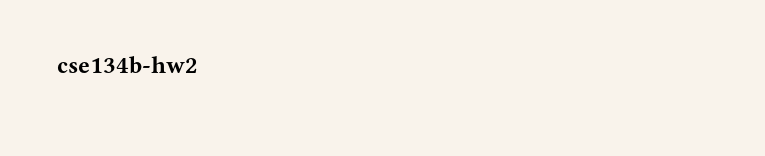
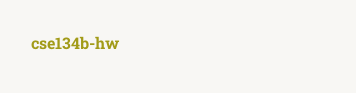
- cse134b-hw2
+ cse134b-hw

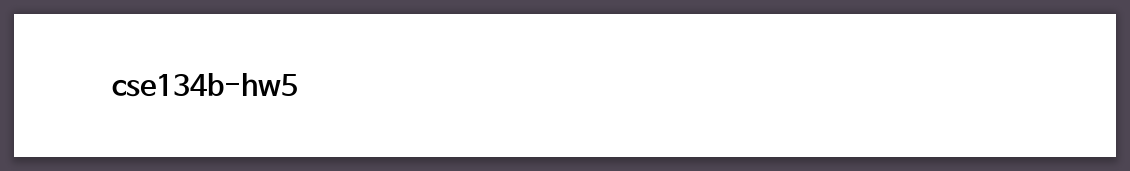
- cse134b-hw
+ cse134b-hw5

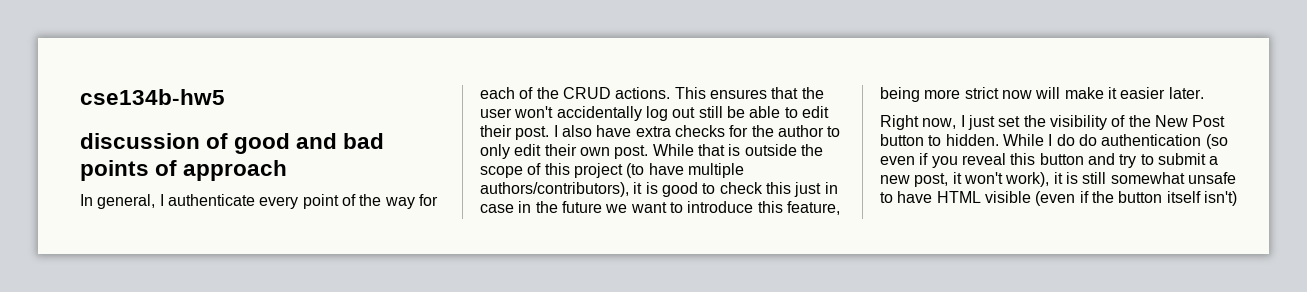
+ discussion of good and bad points of approach
+ In general, I authenticate every point of the way for each of the CRUD actions. This ensures that the user won't accidentally log out still be able to edit their post. I also have extra checks for the author to only edit their own post. While that is outside the scope of this project (to have multiple authors/contributors), it is good to check this just in case in the future we want to introduce this feature, being more strict now will make it easier later.
+ Right now, I just set the visibility of the New Post button to hidden. While I do do authentication (so even if you reveal this button and try to submit a new post, it won't work), it is still somewhat unsafe to have HTML visible (even if the button itself isn't)

